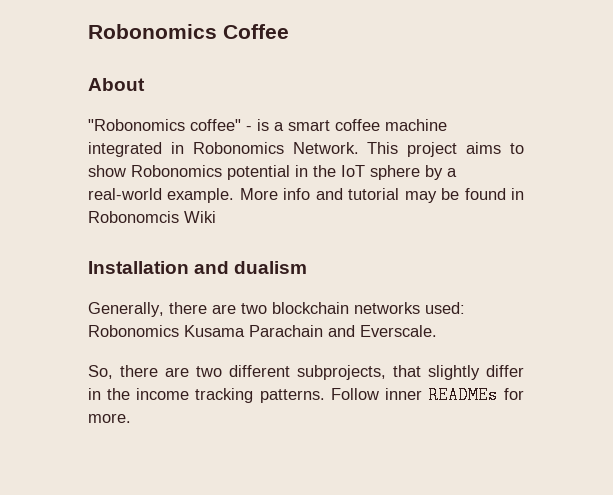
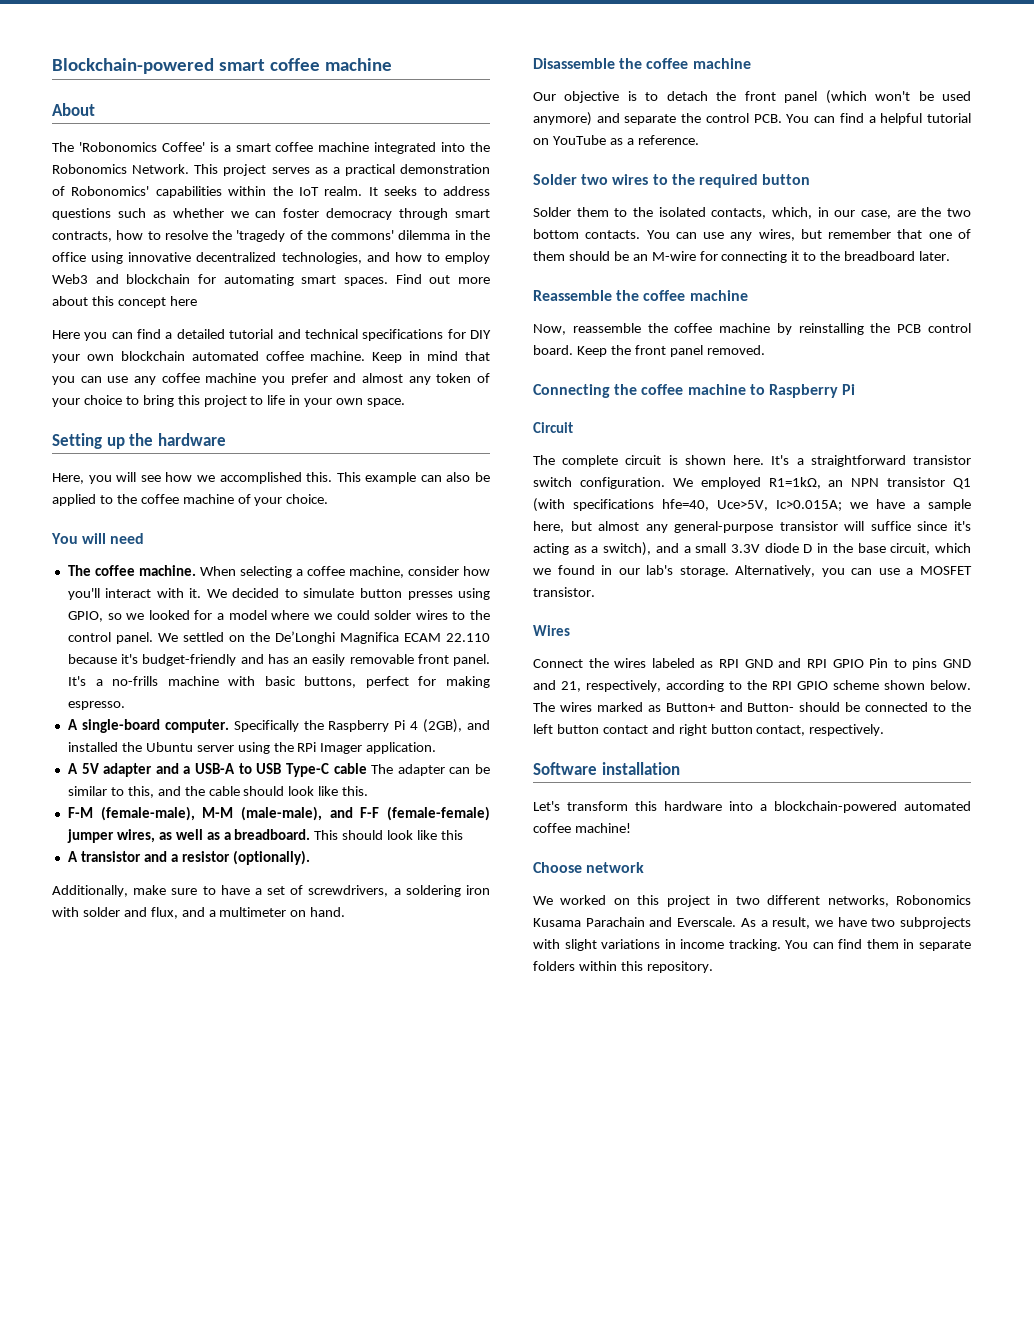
- Robonomics Coffee
+ Blockchain-powered smart coffee machine
  About
- "Robonomics coffee" - is a smart coffee machine integrated in Robonomics Network.
+ The 'Robonomics Coffee' is a smart coffee machine integrated into the Robonomics Network.
- This project aims to show Robonomics potential in the IoT sphere by a real-world example. More info and tutorial may be found in Robonomcis Wiki
- Installation and dualism
- Generally, there are two blockchain networks used: Robonomics Kusama Parachain and Everscale.
- So, there are two different subprojects, that slightly differ in the income tracking patterns. Follow inner READMEs for more.
+ This project serves as a practical demonstration of Robonomics' capabilities within the IoT realm. It seeks to address questions such as whether we can foster democracy through smart contracts, how to resolve the 'tragedy of the commons' dilemma in the office using innovative decentralized technologies, and how to employ Web3 and blockchain for automating smart spaces. Find out more about this concept here
+ Here you can find a detailed tutorial and technical specifications for DIY your own blockchain automated coffee machine. Keep in mind that you can use any coffee machine you prefer and almost any token of your choice to bring this project to life in your own space.
+ Setting up the hardware
+ Here, you will see how we accomplished this. This example can also be applied to the coffee machine of your choice.
+ You will need
+ The coffee machine. When selecting a coffee machine, consider how you'll interact with it. We decided to simulate button presses using GPIO, so we looked for a model where we could solder wires to the control panel. We settled on the De’Longhi Magnifica ECAM 22.110 because it's budget-friendly and has an easily removable front panel. It's a no-frills machine with basic buttons, perfect for making espresso.
+ A single-board computer. Specifically the Raspberry Pi 4 (2GB), and installed the Ubuntu server using the RPi Imager application.
+ A 5V adapter and a USB-A to USB Type-C cable The adapter can be similar to this, and the cable should look like this.
+ F-M (female-male), M-M (male-male), and F-F (female-female) jumper wires, as well as a breadboard. This should look like this
+ A transistor and a resistor (optionally).
+ Additionally, make sure to have a set of screwdrivers, a soldering iron with solder and flux, and a multimeter on hand.
+ Disassemble the coffee machine
+ Our objective is to detach the front panel (which won't be used anymore) and separate the control PCB. You can find a helpful tutorial on YouTube as a reference.
+ Solder two wires to the required button
+ Solder them to the isolated contacts, which, in our case, are the two bottom contacts. You can use any wires, but remember that one of them should be an M-wire for connecting it to the breadboard later.
+ Reassemble the coffee machine
+ Now, reassemble the coffee machine by reinstalling the PCB control board. Keep the front panel removed.
+ Connecting the coffee machine to Raspberry Pi
+ Circuit
+ The complete circuit is shown here. It's a straightforward transistor switch configuration. We employed R1=1kΩ, an NPN transistor Q1 (with specifications hfe=40, Uce>5V, Ic>0.015A; we have a sample here, but almost any general-purpose transistor will suffice since it's acting as a switch), and a small 3.3V diode D in the base circuit, which we found in our lab's storage. Alternatively, you can use a MOSFET transistor.
+ Wires
+ Connect the wires labeled as RPI GND and RPI GPIO Pin to pins GND and 21, respectively, according to the RPI GPIO scheme shown below. The wires marked as Button+ and Button- should be connected to the left button contact and right button contact, respectively.
+ Software installation
+ Let's transform this hardware into a blockchain-powered automated coffee machine!
+ Choose network
+ We worked on this project in two different networks, Robonomics Kusama Parachain and Everscale. As a result, we have two subprojects with slight variations in income tracking. You can find them in separate folders within this repository.

